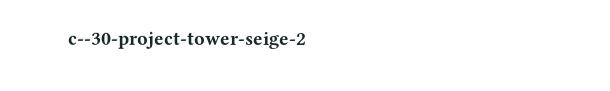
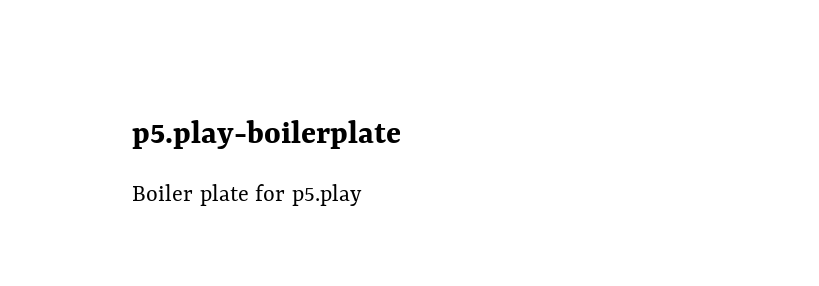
- c--30-project-tower-seige-2
+ p5.play-boilerplate
+ Boiler plate for p5.play

